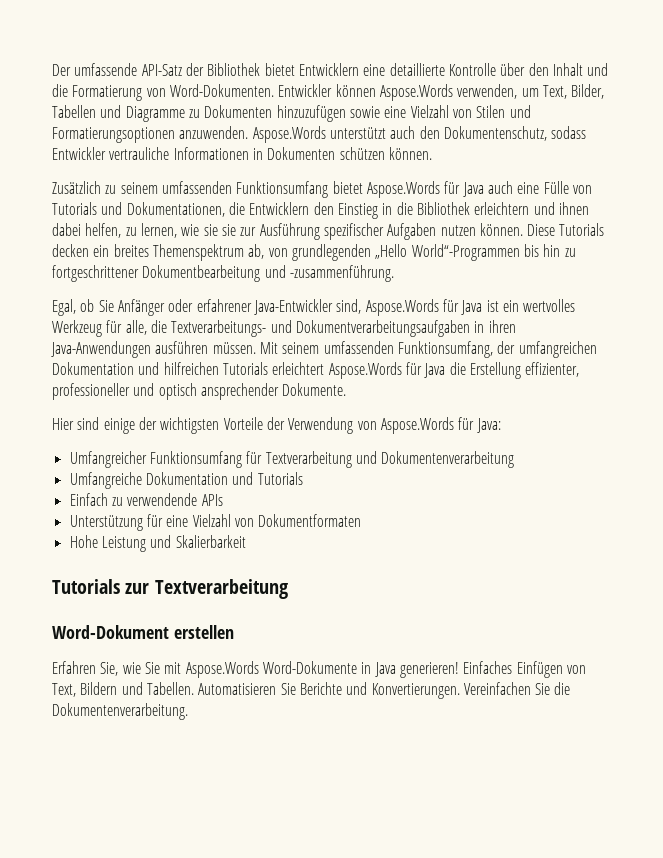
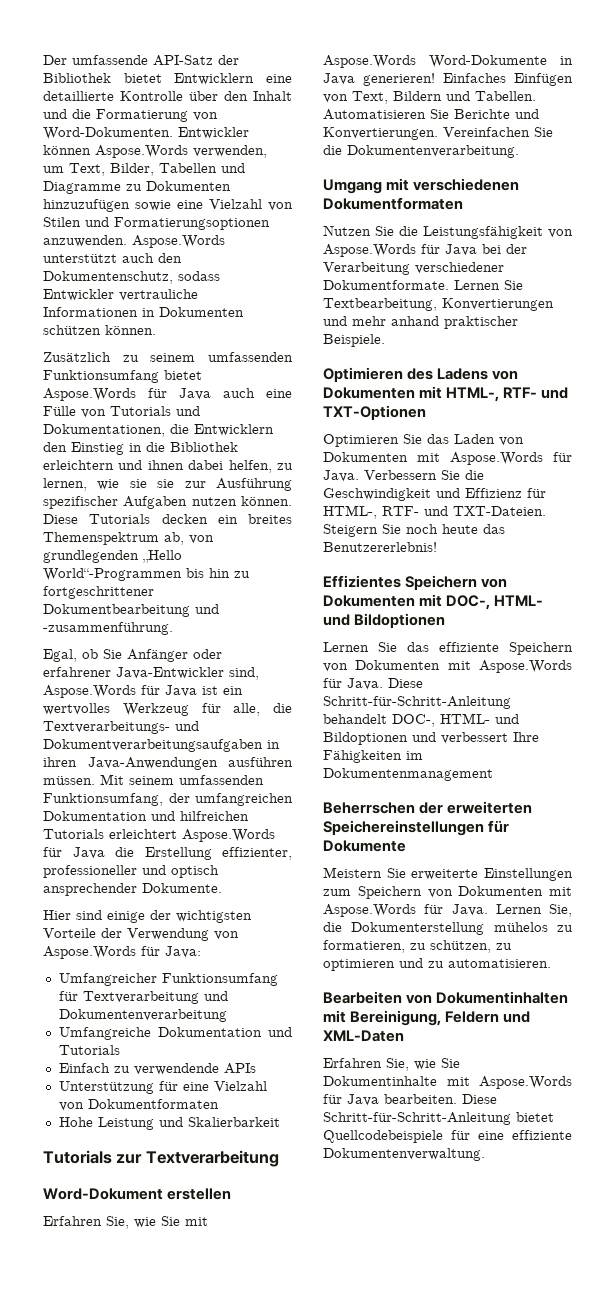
+ Umgang mit verschiedenen Dokumentformaten
+ Nutzen Sie die Leistungsfähigkeit von Aspose.Words für Java bei der Verarbeitung verschiedener Dokumentformate. Lernen Sie Textbearbeitung, Konvertierungen und mehr anhand praktischer Beispiele.
+ Optimieren des Ladens von Dokumenten mit HTML-, RTF- und TXT-Optionen
+ Optimieren Sie das Laden von Dokumenten mit Aspose.Words für Java. Verbessern Sie die Geschwindigkeit und Effizienz für HTML-, RTF- und TXT-Dateien. Steigern Sie noch heute das Benutzererlebnis!
+ Effizientes Speichern von Dokumenten mit DOC-, HTML- und Bildoptionen
+ Lernen Sie das effiziente Speichern von Dokumenten mit Aspose.Words für Java. Diese Schritt-für-Schritt-Anleitung behandelt DOC-, HTML- und Bildoptionen und verbessert Ihre Fähigkeiten im Dokumentenmanagement
+ Beherrschen der erweiterten Speichereinstellungen für Dokumente
+ Meistern Sie erweiterte Einstellungen zum Speichern von Dokumenten mit Aspose.Words für Java. Lernen Sie, die Dokumenterstellung mühelos zu formatieren, zu schützen, zu optimieren und zu automatisieren.
+ Bearbeiten von Dokumentinhalten mit Bereinigung, Feldern und XML-Daten
+ Erfahren Sie, wie Sie Dokumentinhalte mit Aspose.Words für Java bearbeiten. Diese Schritt-für-Schritt-Anleitung bietet Quellcodebeispiele für eine effiziente Dokumentenverwaltung.

